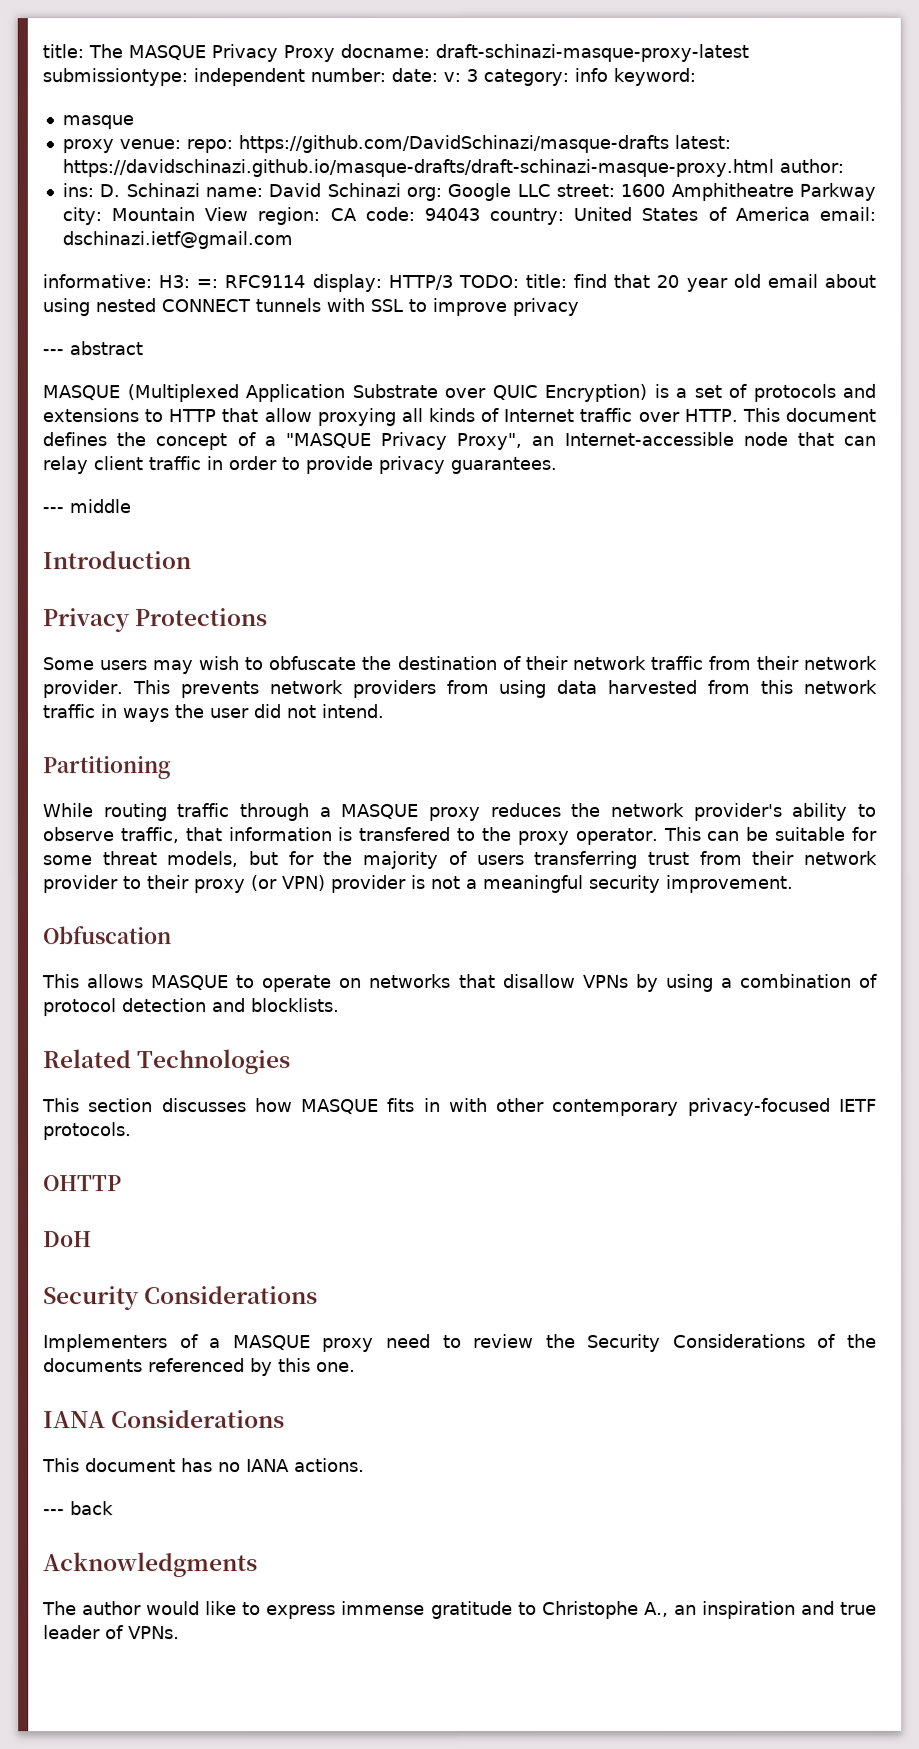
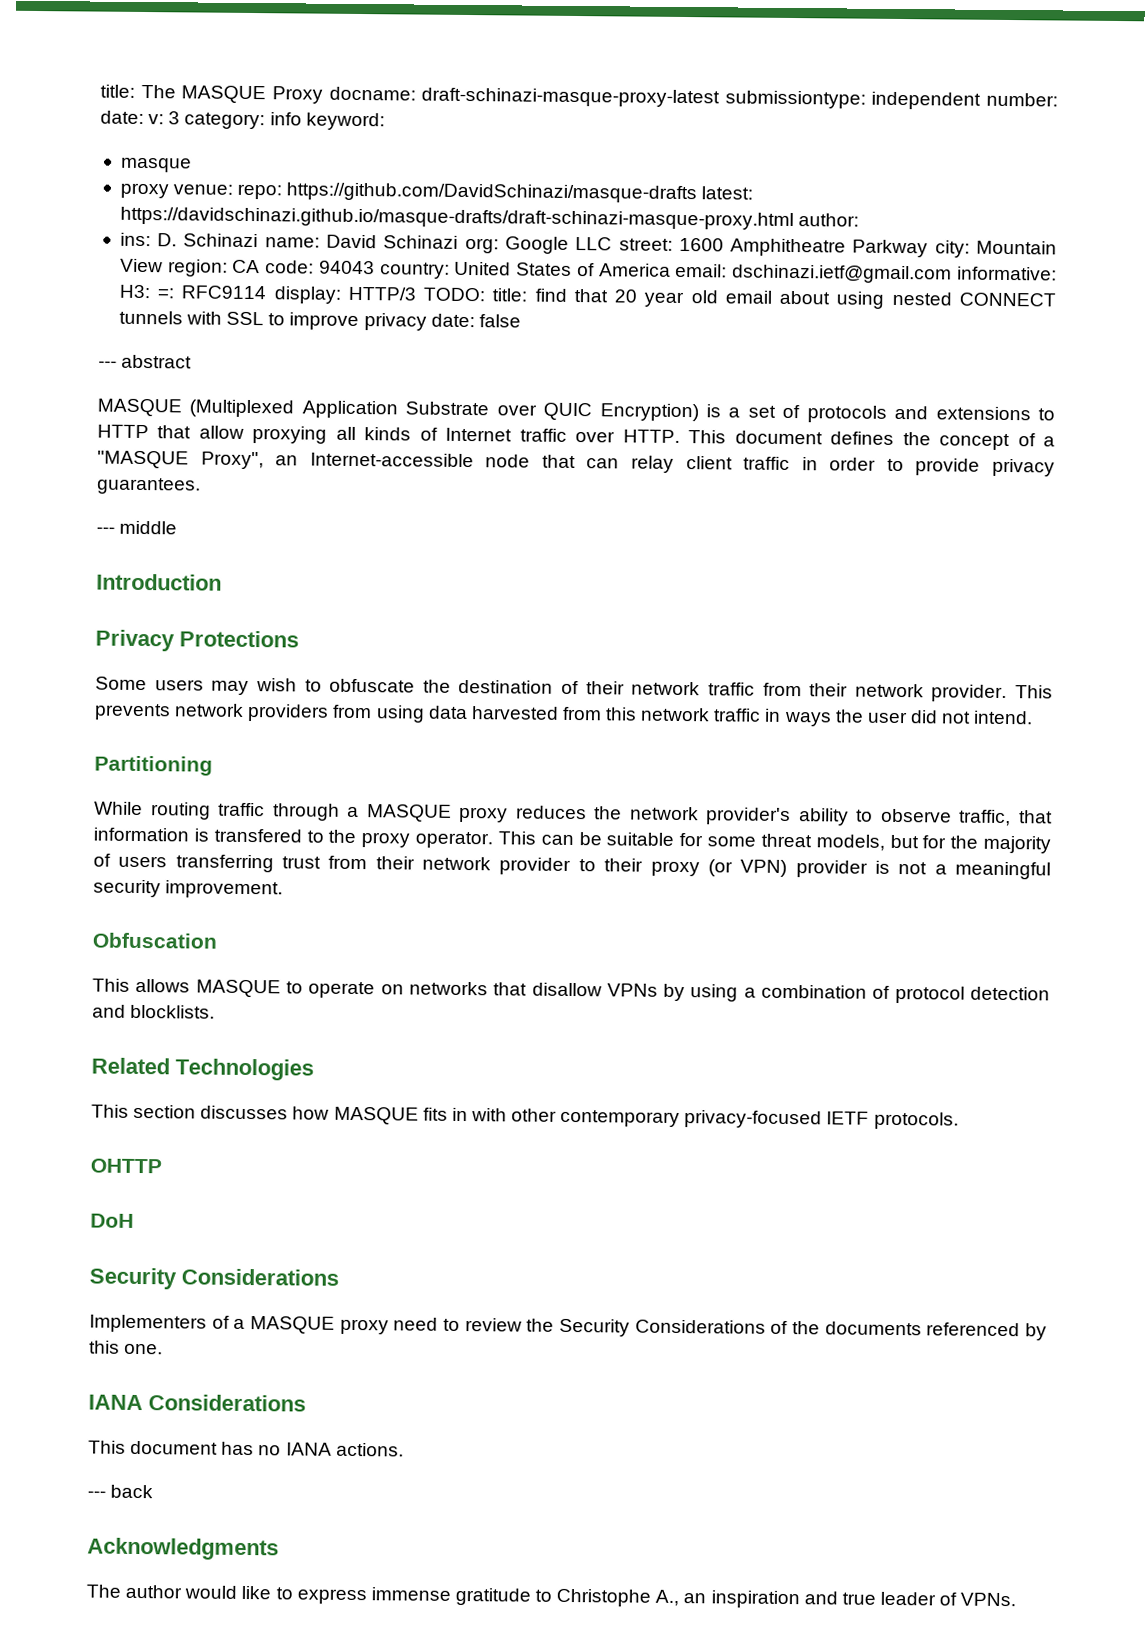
- title: The MASQUE Privacy Proxy docname: draft-schinazi-masque-proxy-latest submissiontype: independent number: date: v: 3 category: info keyword:
+ title: The MASQUE Proxy docname: draft-schinazi-masque-proxy-latest submissiontype: independent number: date: v: 3 category: info keyword:
- ins: D. Schinazi name: David Schinazi org: Google LLC street: 1600 Amphitheatre Parkway city: Mountain View region: CA code: 94043 country: United States of America email: dschinazi.ietf@gmail.com
- informative: H3: =: RFC9114 display: HTTP/3 TODO: title: find that 20 year old email about using nested CONNECT tunnels with SSL to improve privacy
+ ins: D. Schinazi name: David Schinazi org: Google LLC street: 1600 Amphitheatre Parkway city: Mountain View region: CA code: 94043 country: United States of America email: dschinazi.ietf@gmail.com informative: H3: =: RFC9114 display: HTTP/3 TODO: title: find that 20 year old email about using nested CONNECT tunnels with SSL to improve privacy date: false
- This document defines the concept of a "MASQUE Privacy Proxy", an Internet-accessible node that can relay client traffic in order to provide privacy guarantees.
+ This document defines the concept of a "MASQUE Proxy", an Internet-accessible node that can relay client traffic in order to provide privacy guarantees.

